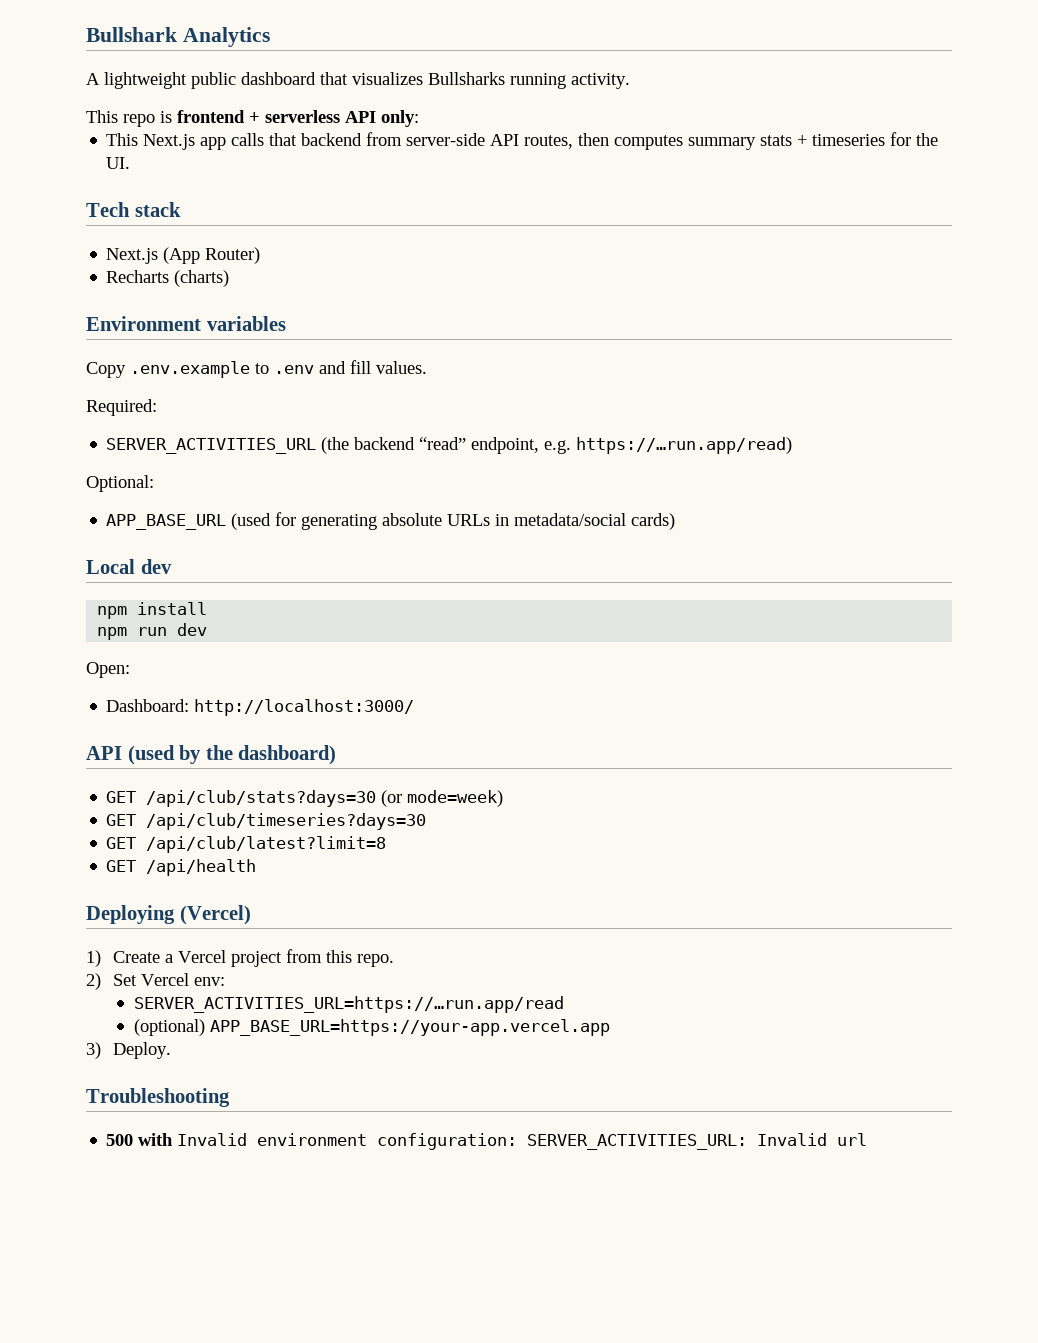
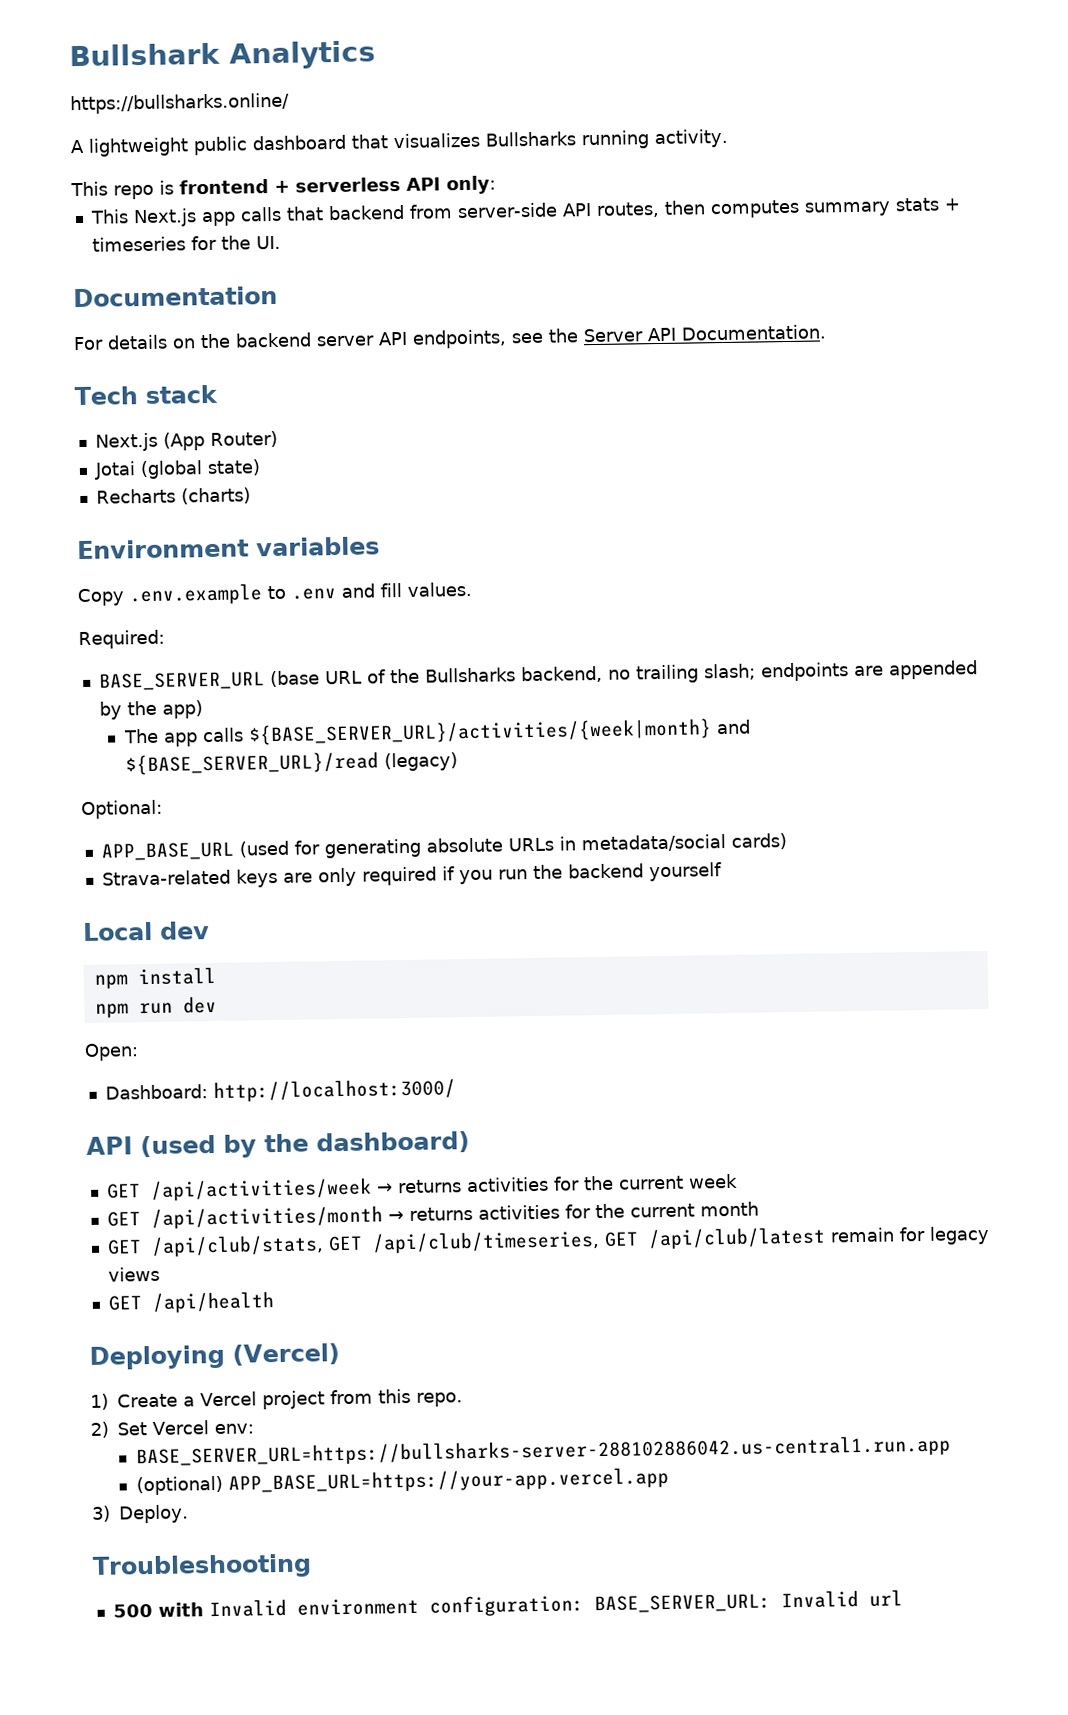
+ https://bullsharks.online/
+ Documentation
+ For details on the backend server API endpoints, see the Server API Documentation.
+ Jotai (global state)
- SERVER_ACTIVITIES_URL (the backend “read” endpoint, e.g. https://…run.app/read)
+ BASE_SERVER_URL (base URL of the Bullsharks backend, no trailing slash; endpoints are appended by the app)
+ The app calls ${BASE_SERVER_URL}/activities/{week|month} and ${BASE_SERVER_URL}/read (legacy)
+ Strava-related keys are only required if you run the backend yourself
- GET /api/club/stats?days=30 (or mode=week)
- GET /api/club/timeseries?days=30
- GET /api/club/latest?limit=8
+ GET /api/activities/week → returns activities for the current week
+ GET /api/activities/month → returns activities for the current month
+ GET /api/club/stats, GET /api/club/timeseries, GET /api/club/latest remain for legacy views
- SERVER_ACTIVITIES_URL=https://…run.app/read
+ BASE_SERVER_URL=https://bullsharks-server-288102886042.us-central1.run.app
- 500 with Invalid environment configuration: SERVER_ACTIVITIES_URL: Invalid url
+ 500 with Invalid environment configuration: BASE_SERVER_URL: Invalid url

